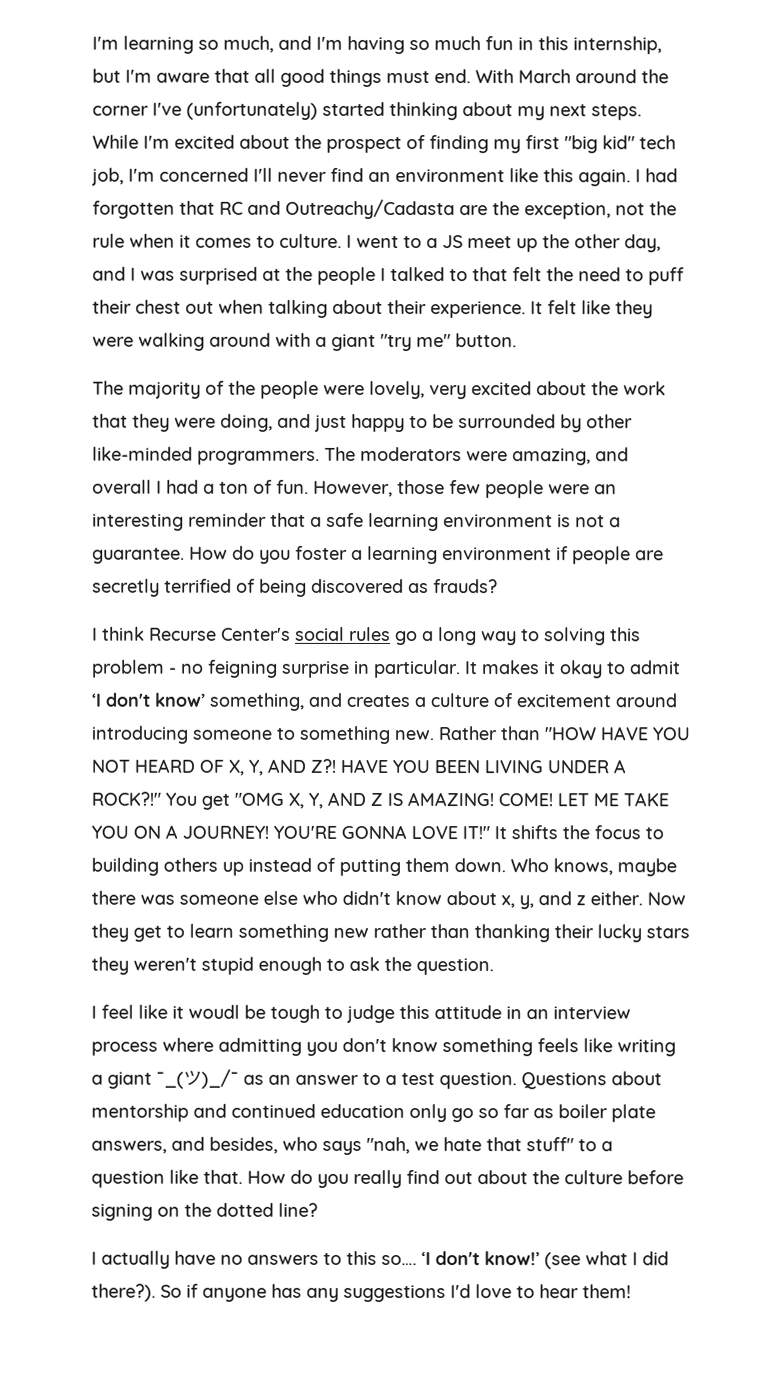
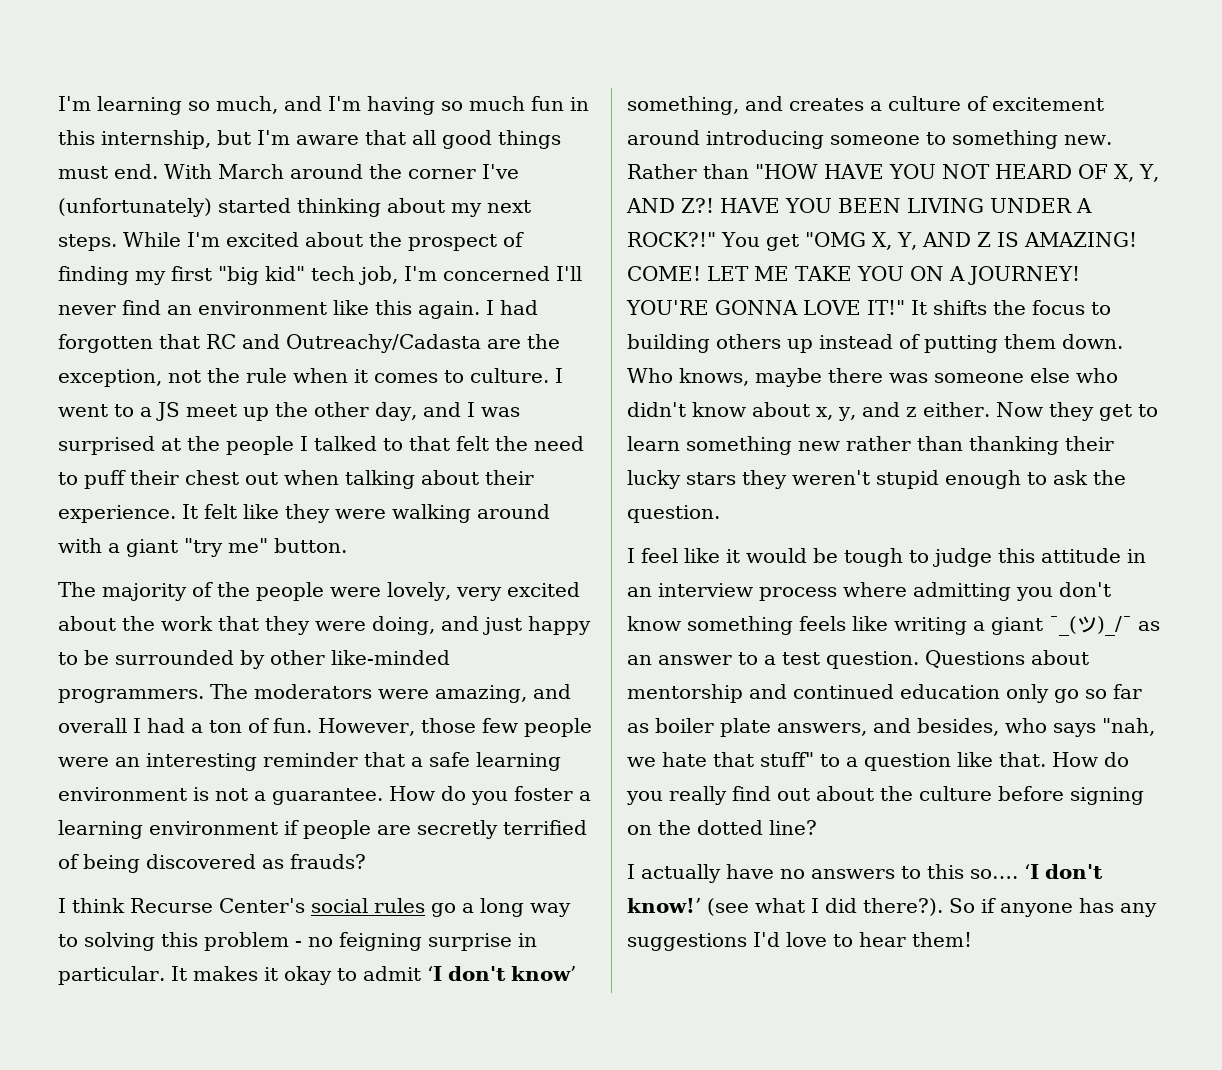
- I feel like it woudl be tough to judge this attitude in an interview process where admitting you don't know something feels like writing a giant ¯_(ツ)_/¯ as an answer to a test question.
+ I feel like it would be tough to judge this attitude in an interview process where admitting you don't know something feels like writing a giant ¯_(ツ)_/¯ as an answer to a test question.

